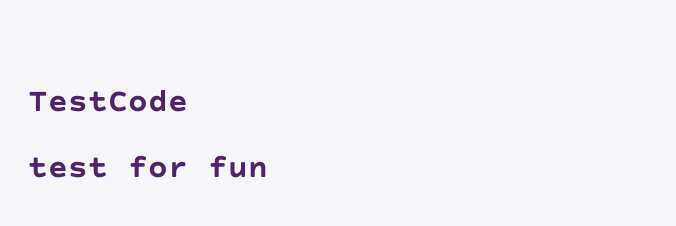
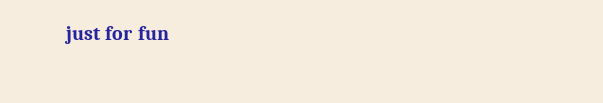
- TestCode
- test for fun
+ just for fun

